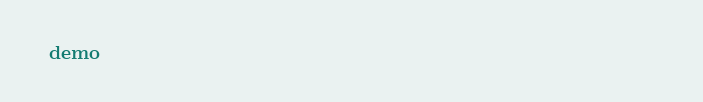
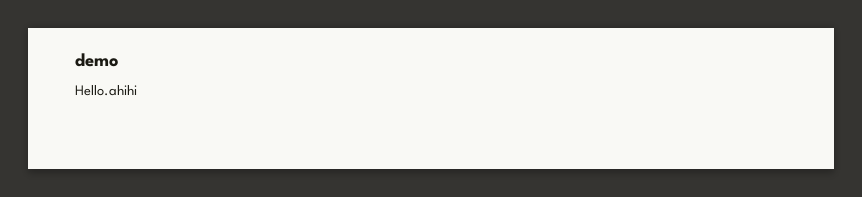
+ Hello.ahihi

